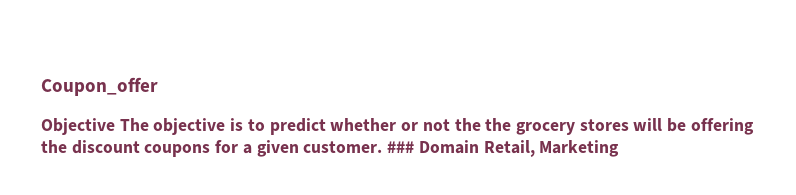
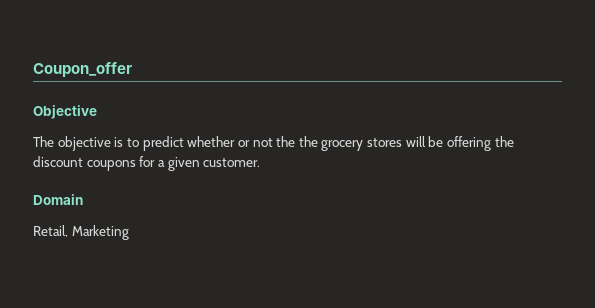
- Objective The objective is to predict whether or not the the grocery stores will be offering the discount coupons for a given customer. ### Domain Retail, Marketing
+ Objective
+ The objective is to predict whether or not the the grocery stores will be offering the discount coupons for a given customer.
+ Domain
+ Retail, Marketing

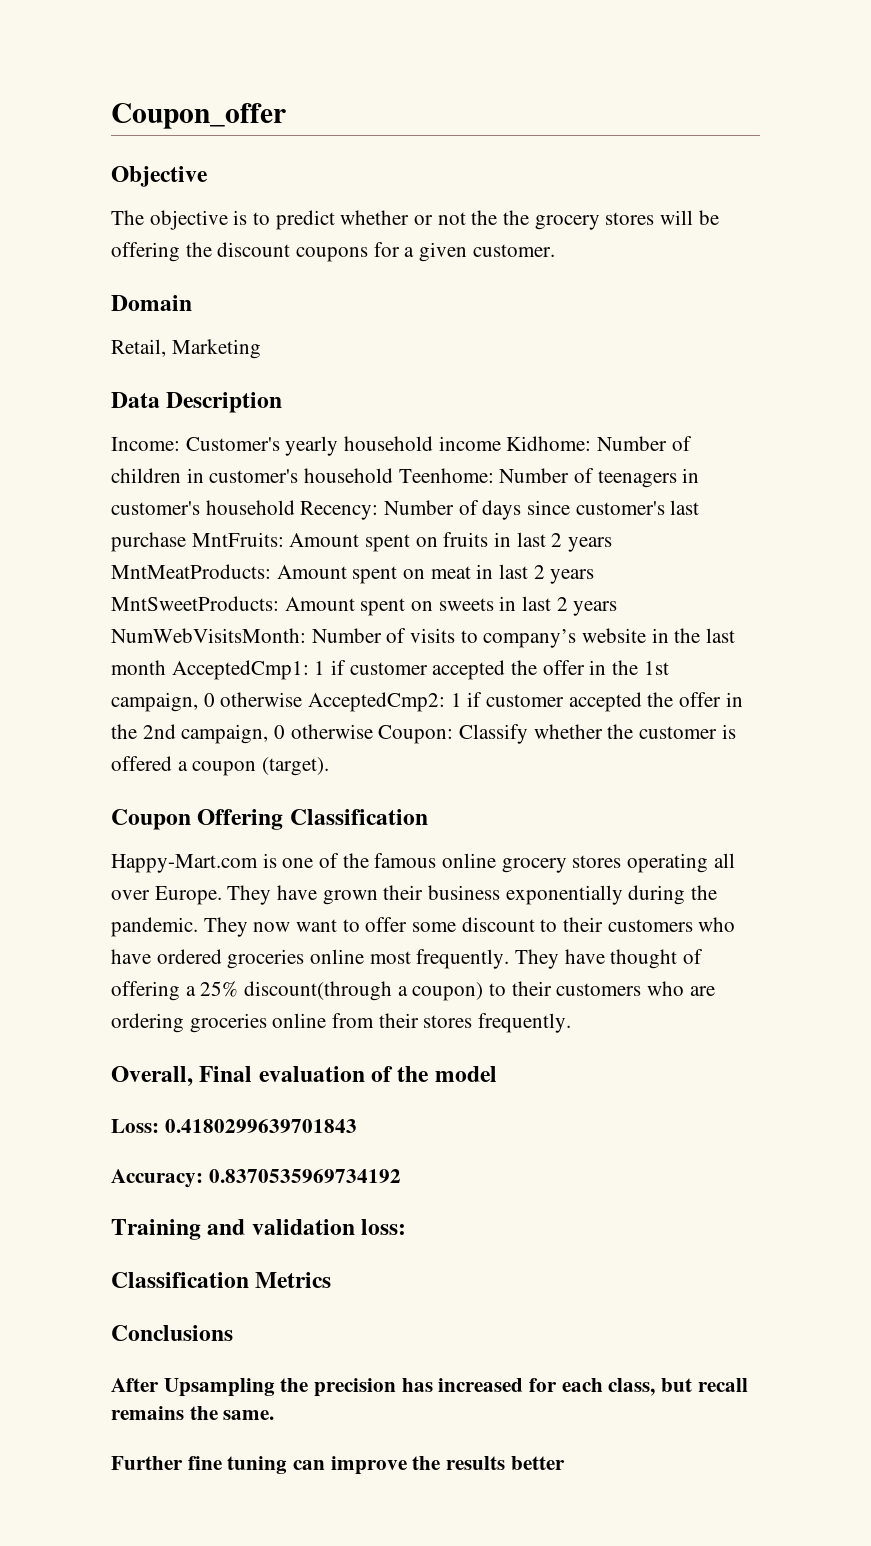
+ Data Description
+ Income: Customer's yearly household income Kidhome: Number of children in customer's household Teenhome: Number of teenagers in customer's household Recency: Number of days since customer's last purchase MntFruits: Amount spent on fruits in last 2 years MntMeatProducts: Amount spent on meat in last 2 years MntSweetProducts: Amount spent on sweets in last 2 years NumWebVisitsMonth: Number of visits to company’s website in the last month AcceptedCmp1: 1 if customer accepted the offer in the 1st campaign, 0 otherwise AcceptedCmp2: 1 if customer accepted the offer in the 2nd campaign, 0 otherwise Coupon: Classify whether the customer is offered a coupon (target).
+ Coupon Offering Classification
+ Happy-Mart.com is one of the famous online grocery stores operating all over Europe. They have grown their business exponentially during the pandemic. They now want to offer some discount to their customers who have ordered groceries online most frequently. They have thought of offering a 25% discount(through a coupon) to their customers who are ordering groceries online from their stores frequently.
+ Overall, Final evaluation of the model
+ Loss: 0.4180299639701843
+ Accuracy: 0.8370535969734192
+ Training and validation loss:
+ Classification Metrics
+ Conclusions
+ After Upsampling the precision has increased for each class, but recall remains the same.
+ Further fine tuning can improve the results better

